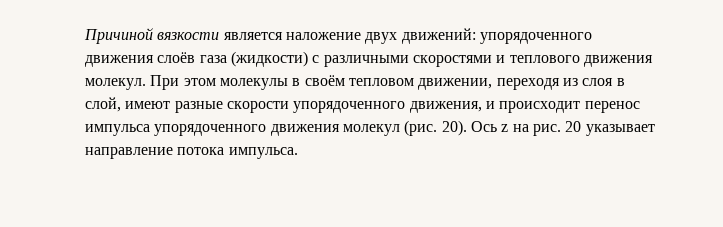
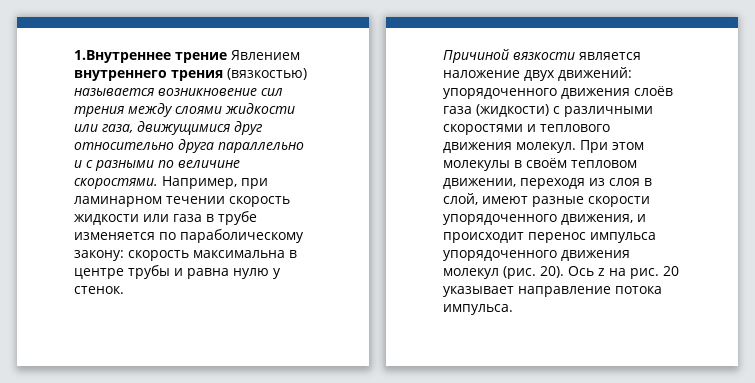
+ 1.Внутреннее трение Явлением внутреннего трения (вязкостью) называется возникновение сил трения между слоями жидкости или газа, движущимися друг относительно друга параллельно и с разными по величине скоростями. Например, при ламинарном течении скорость жидкости или газа в трубе изменяется по параболическому закону: скорость максимальна в центре трубы и равна нулю у стенок.

